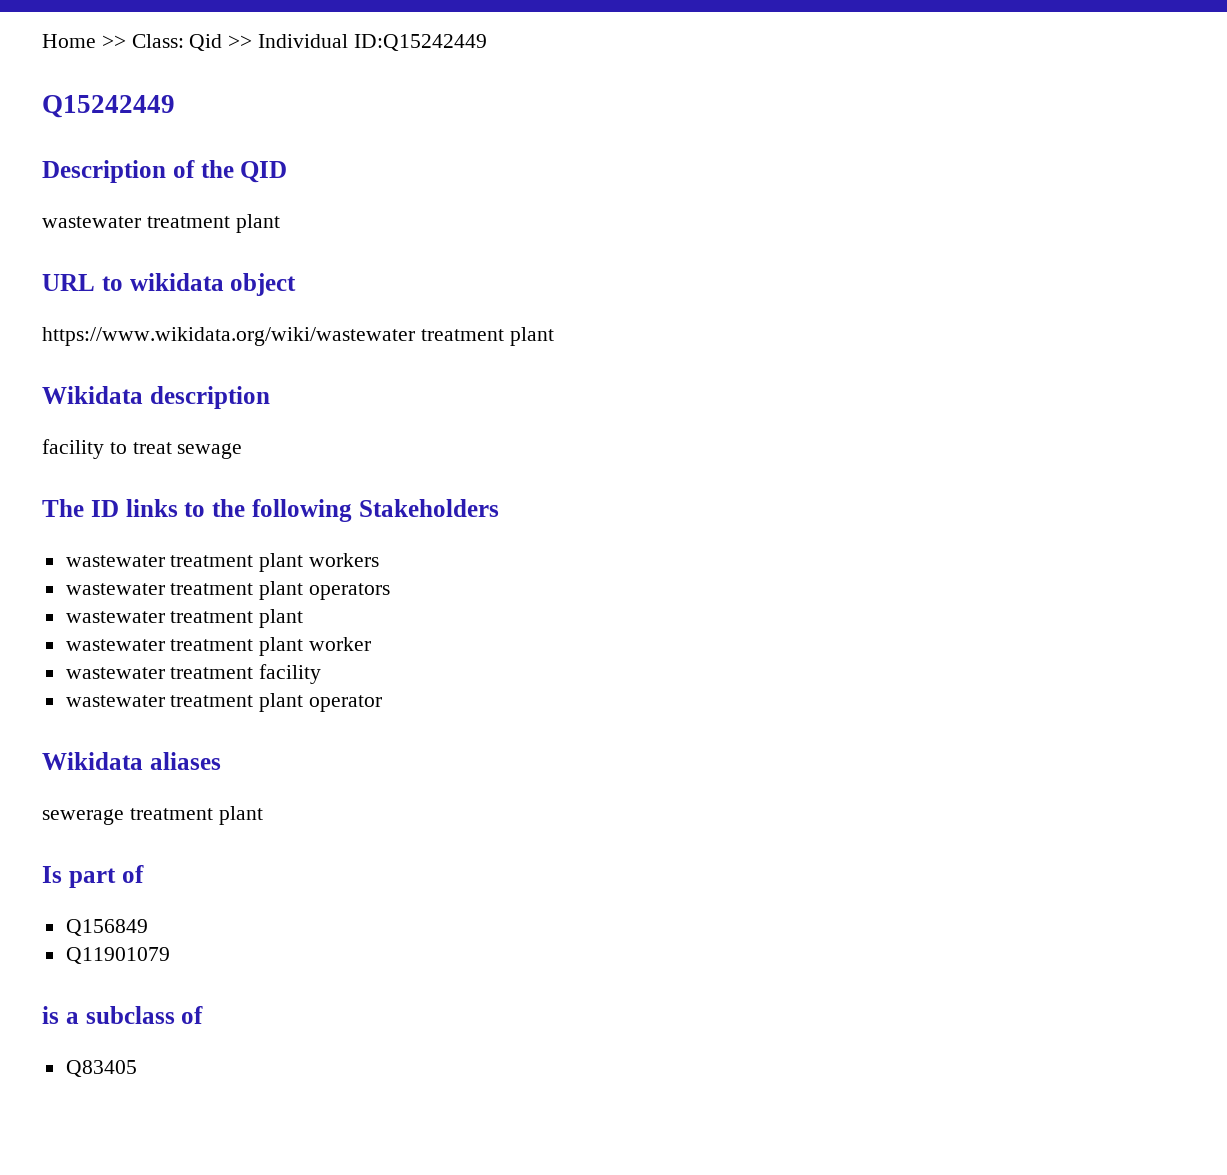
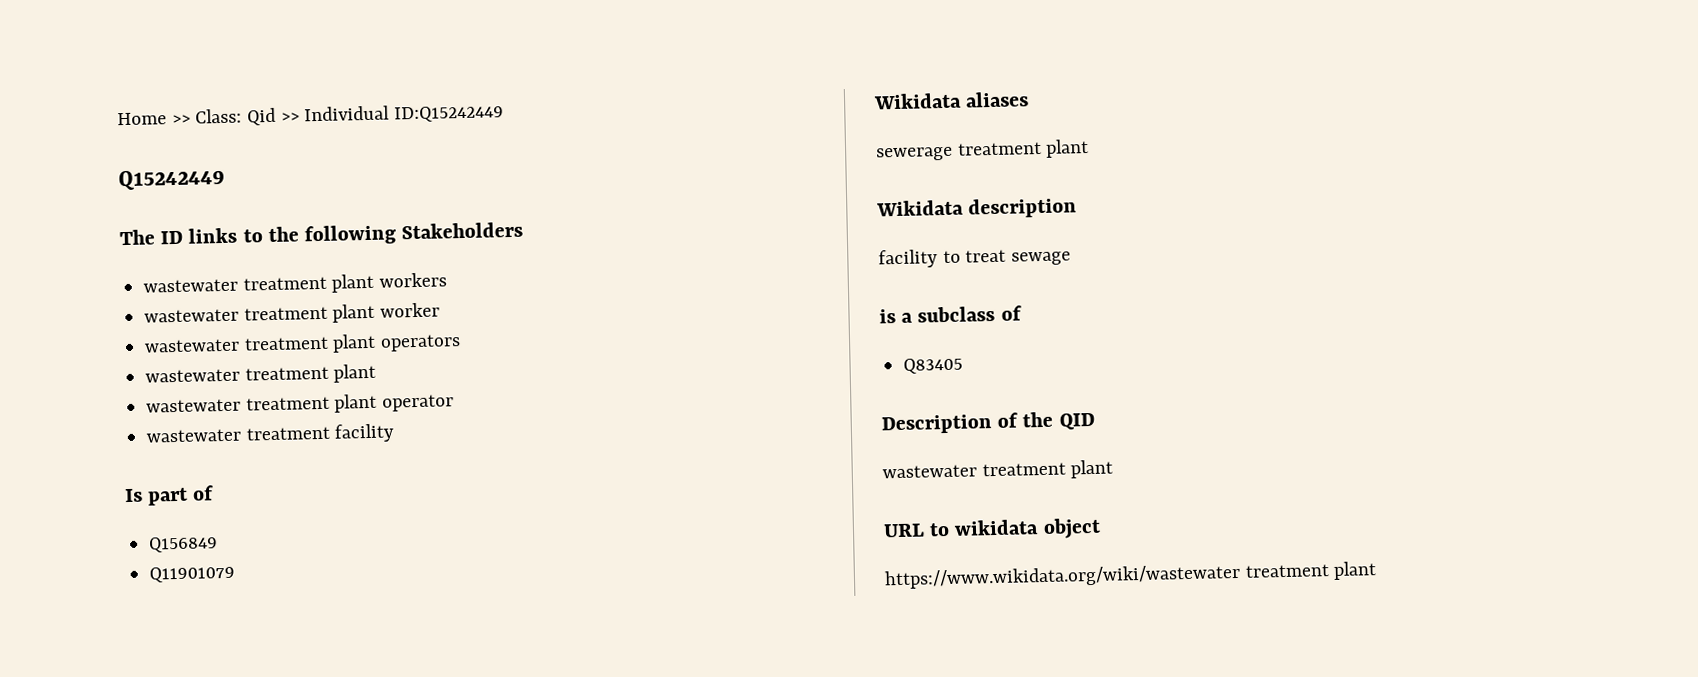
+ The ID links to the following Stakeholders
+ wastewater treatment plant workers
+ wastewater treatment plant worker
+ wastewater treatment plant operators
+ wastewater treatment plant
+ wastewater treatment plant operator
+ wastewater treatment facility
+ Is part of
+ Q156849
+ Q11901079
+ Wikidata aliases
+ sewerage treatment plant
+ Wikidata description
+ facility to treat sewage
+ is a subclass of
+ Q83405
- Wikidata description
- facility to treat sewage
- The ID links to the following Stakeholders
- wastewater treatment plant workers
- wastewater treatment plant operators
- wastewater treatment plant
- wastewater treatment plant worker
- wastewater treatment facility
- wastewater treatment plant operator
- Wikidata aliases
- sewerage treatment plant
- Is part of
- Q156849
- Q11901079
- is a subclass of
- Q83405

